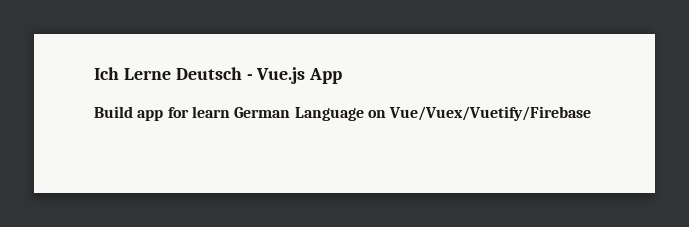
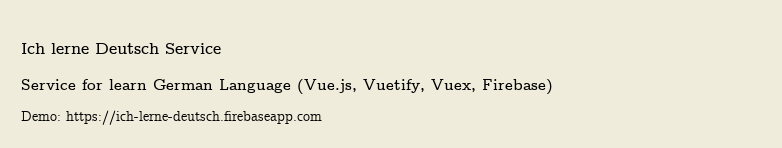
- Ich Lerne Deutsch - Vue.js App
- Build app for learn German Language on Vue/Vuex/Vuetify/Firebase
+ Ich lerne Deutsch Service
+ Service for learn German Language (Vue.js, Vuetify, Vuex, Firebase)
+ Demo: https://ich-lerne-deutsch.firebaseapp.com

